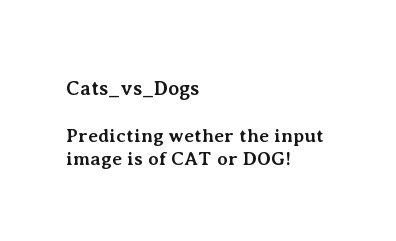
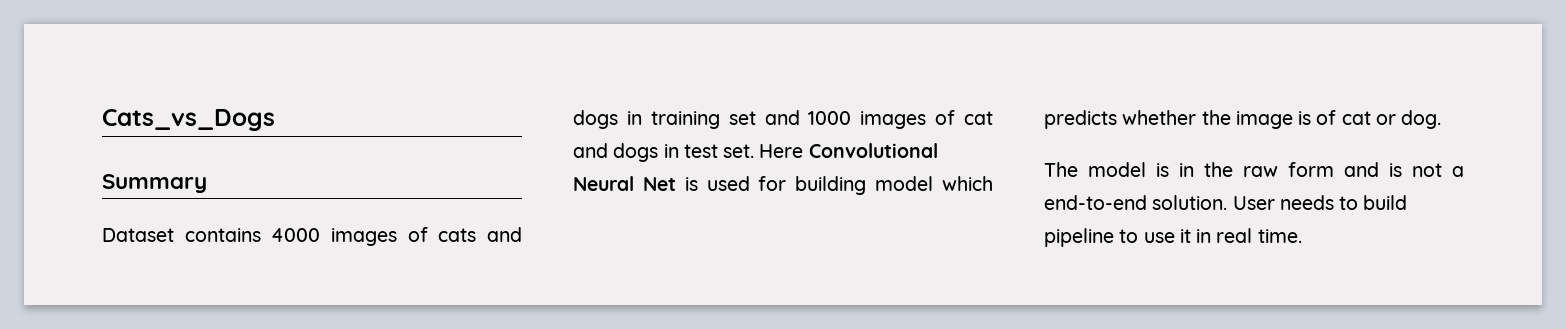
- Predicting wether the input image is of CAT or DOG!
+ Summary
+ Dataset contains 4000 images of cats and dogs in training set and 1000 images of cat and dogs in test set. Here Convolutional Neural Net is used for building model which predicts whether the image is of cat or dog.
+ The model is in the raw form and is not a end-to-end solution. User needs to build pipeline to use it in real time.

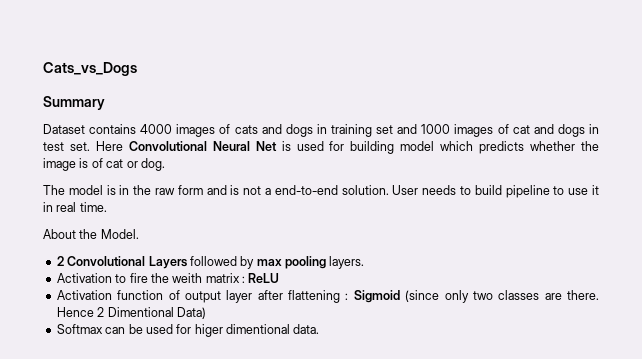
+ About the Model.
+ 2 Convolutional Layers followed by max pooling layers.
+ Activation to fire the weith matrix : ReLU
+ Activation function of output layer after flattening : Sigmoid (since only two classes are there. Hence 2 Dimentional Data)
+ Softmax can be used for higer dimentional data.

